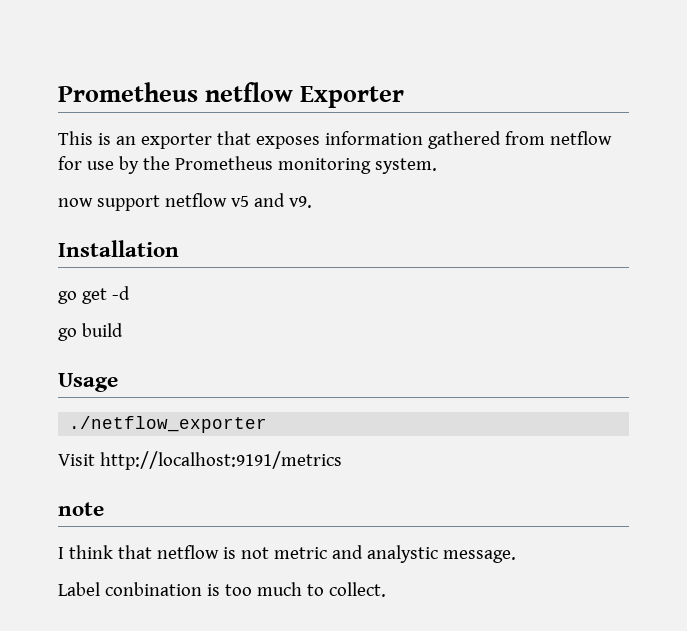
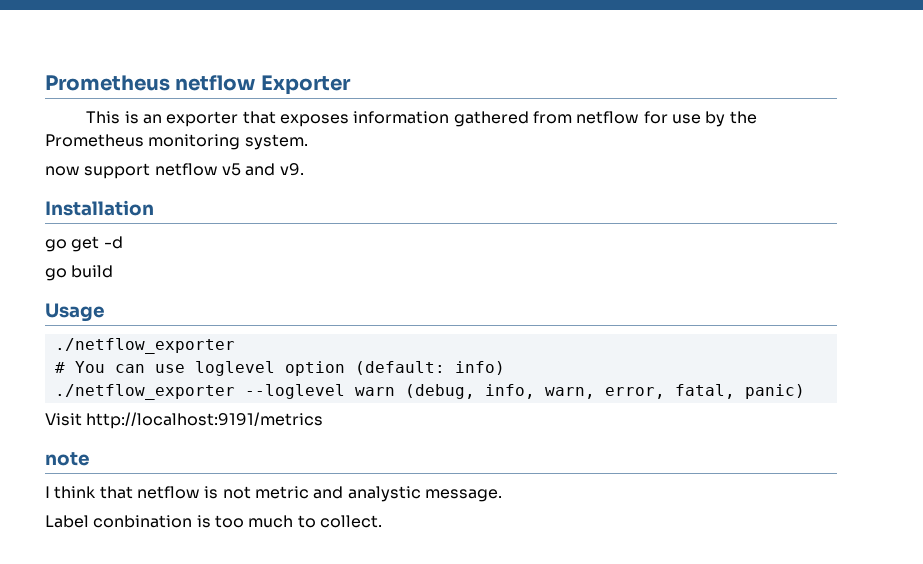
+ # You can use loglevel option (default: info)
+ ./netflow_exporter --loglevel warn (debug, info, warn, error, fatal, panic)

